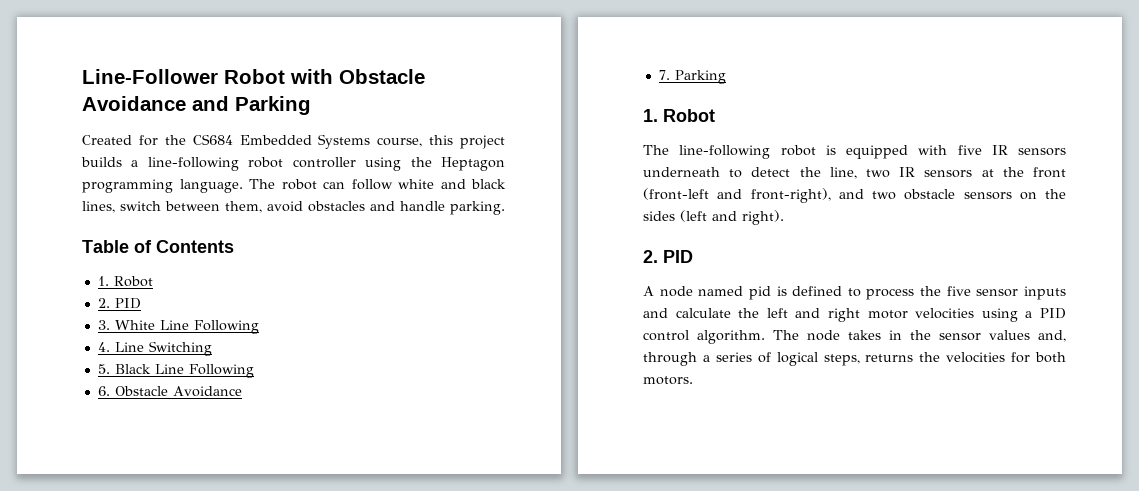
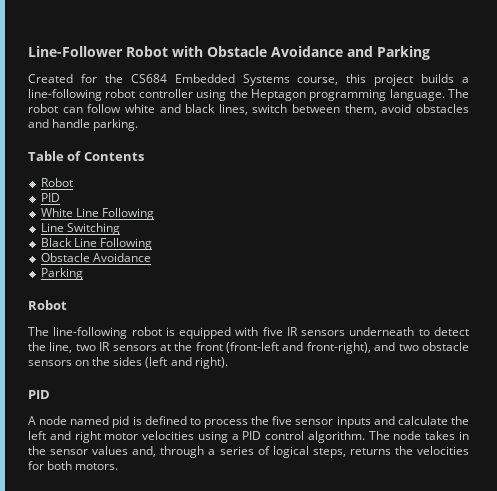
  Table of Contents
- 1. Robot
- 2. PID
- 3. White Line Following
+ Robot
+ PID
+ White Line Following
- 4. Line Switching
+ Line Switching
- 5. Black Line Following
- 6. Obstacle Avoidance
- 7. Parking
- 1. Robot
+ Black Line Following
+ Obstacle Avoidance
+ Parking
+ Robot
  The line-following robot is equipped with five IR sensors underneath to detect the line, two IR sensors at the front (front-left and front-right), and two obstacle sensors on the sides (left and right).
- 2. PID
+ PID

